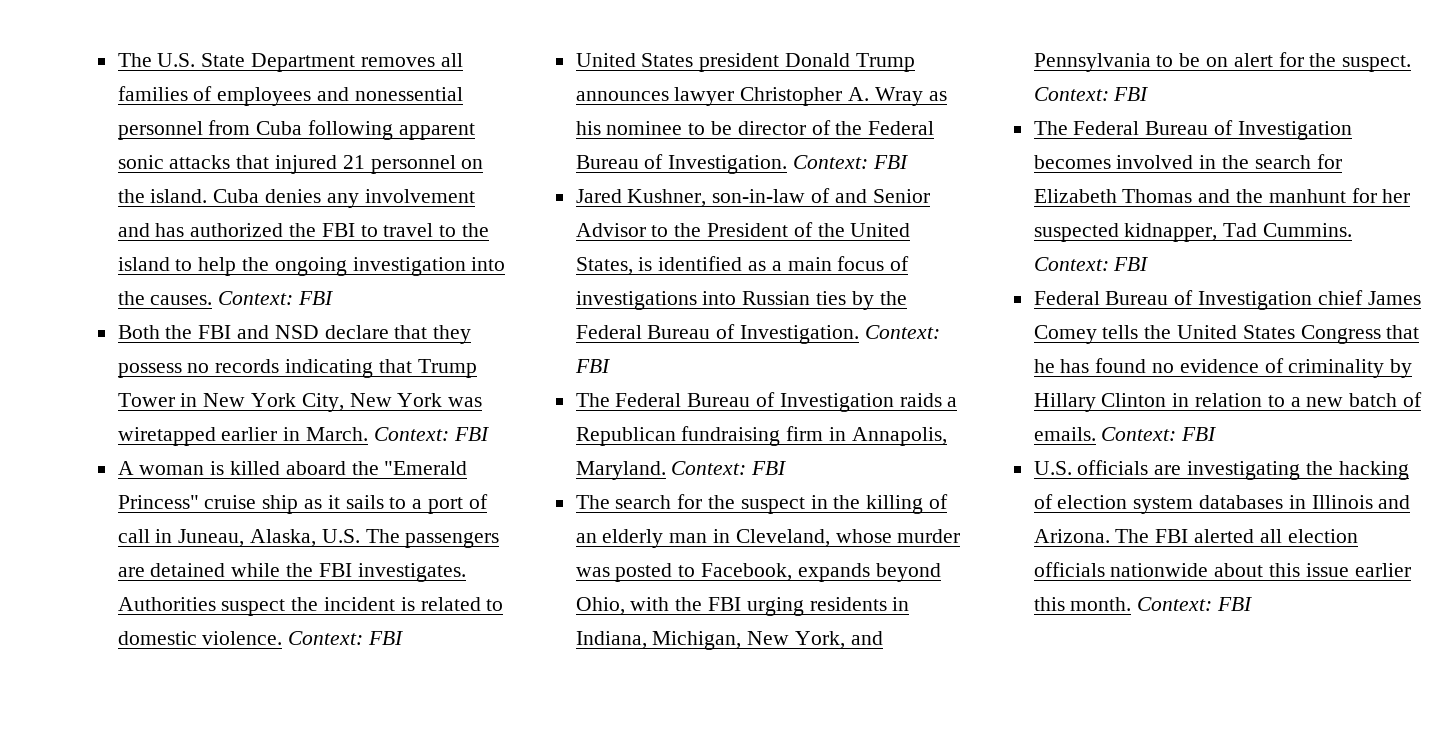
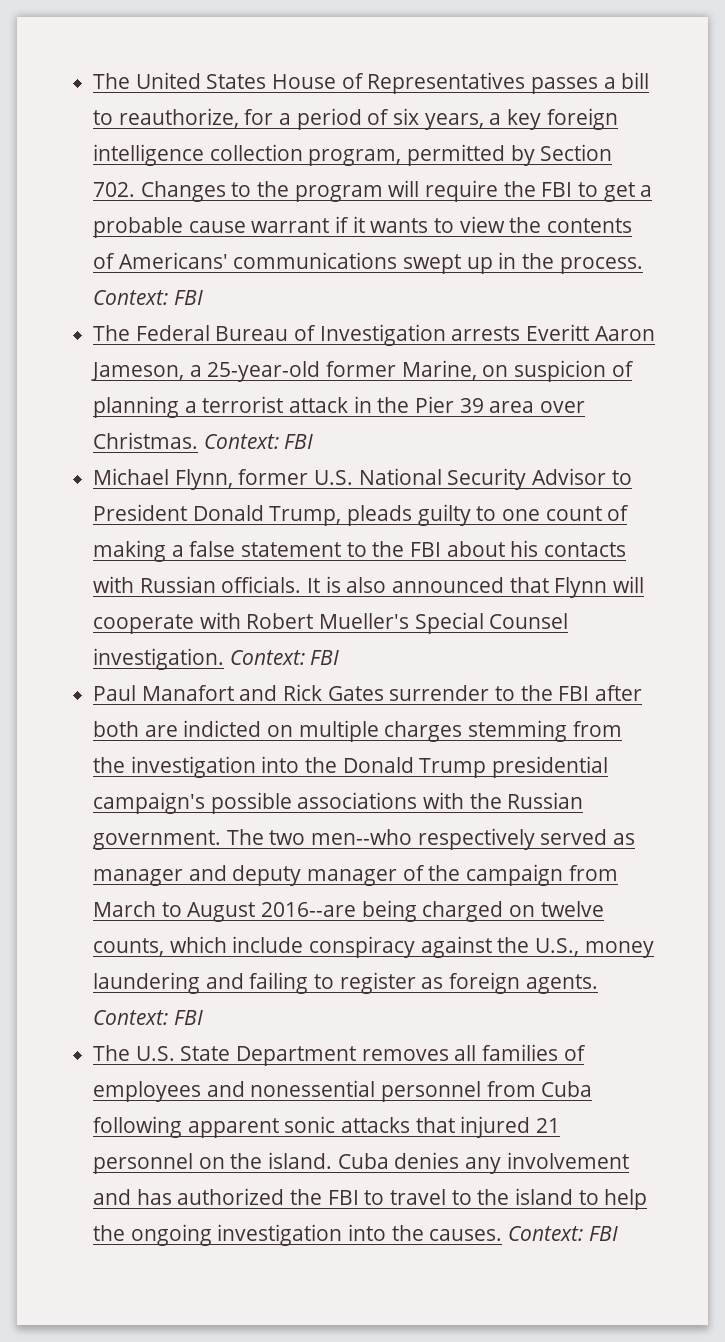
+ The United States House of Representatives passes a bill to reauthorize, for a period of six years, a key foreign intelligence collection program, permitted by Section 702. Changes to the program will require the FBI to get a probable cause warrant if it wants to view the contents of Americans' communications swept up in the process. Context: FBI
+ The Federal Bureau of Investigation arrests Everitt Aaron Jameson, a 25-year-old former Marine, on suspicion of planning a terrorist attack in the Pier 39 area over Christmas. Context: FBI
+ Michael Flynn, former U.S. National Security Advisor to President Donald Trump, pleads guilty to one count of making a false statement to the FBI about his contacts with Russian officials. It is also announced that Flynn will cooperate with Robert Mueller's Special Counsel investigation. Context: FBI
+ Paul Manafort and Rick Gates surrender to the FBI after both are indicted on multiple charges stemming from the investigation into the Donald Trump presidential campaign's possible associations with the Russian government. The two men--who respectively served as manager and deputy manager of the campaign from March to August 2016--are being charged on twelve counts, which include conspiracy against the U.S., money laundering and failing to register as foreign agents. Context: FBI
- Both the FBI and NSD declare that they possess no records indicating that Trump Tower in New York City, New York was wiretapped earlier in March. Context: FBI
- A woman is killed aboard the "Emerald Princess" cruise ship as it sails to a port of call in Juneau, Alaska, U.S. The passengers are detained while the FBI investigates. Authorities suspect the incident is related to domestic violence. Context: FBI
- United States president Donald Trump announces lawyer Christopher A. Wray as his nominee to be director of the Federal Bureau of Investigation. Context: FBI
- Jared Kushner, son-in-law of and Senior Advisor to the President of the United States, is identified as a main focus of investigations into Russian ties by the Federal Bureau of Investigation. Context: FBI
- The Federal Bureau of Investigation raids a Republican fundraising firm in Annapolis, Maryland. Context: FBI
- The search for the suspect in the killing of an elderly man in Cleveland, whose murder was posted to Facebook, expands beyond Ohio, with the FBI urging residents in Indiana, Michigan, New York, and Pennsylvania to be on alert for the suspect. Context: FBI
- The Federal Bureau of Investigation becomes involved in the search for Elizabeth Thomas and the manhunt for her suspected kidnapper, Tad Cummins. Context: FBI
- Federal Bureau of Investigation chief James Comey tells the United States Congress that he has found no evidence of criminality by Hillary Clinton in relation to a new batch of emails. Context: FBI
- U.S. officials are investigating the hacking of election system databases in Illinois and Arizona. The FBI alerted all election officials nationwide about this issue earlier this month. Context: FBI

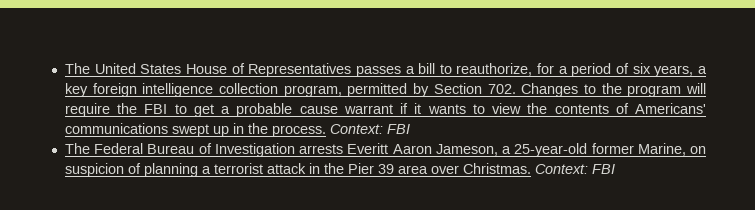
- Michael Flynn, former U.S. National Security Advisor to President Donald Trump, pleads guilty to one count of making a false statement to the FBI about his contacts with Russian officials. It is also announced that Flynn will cooperate with Robert Mueller's Special Counsel investigation. Context: FBI
- Paul Manafort and Rick Gates surrender to the FBI after both are indicted on multiple charges stemming from the investigation into the Donald Trump presidential campaign's possible associations with the Russian government. The two men--who respectively served as manager and deputy manager of the campaign from March to August 2016--are being charged on twelve counts, which include conspiracy against the U.S., money laundering and failing to register as foreign agents. Context: FBI
- The U.S. State Department removes all families of employees and nonessential personnel from Cuba following apparent sonic attacks that injured 21 personnel on the island. Cuba denies any involvement and has authorized the FBI to travel to the island to help the ongoing investigation into the causes. Context: FBI

